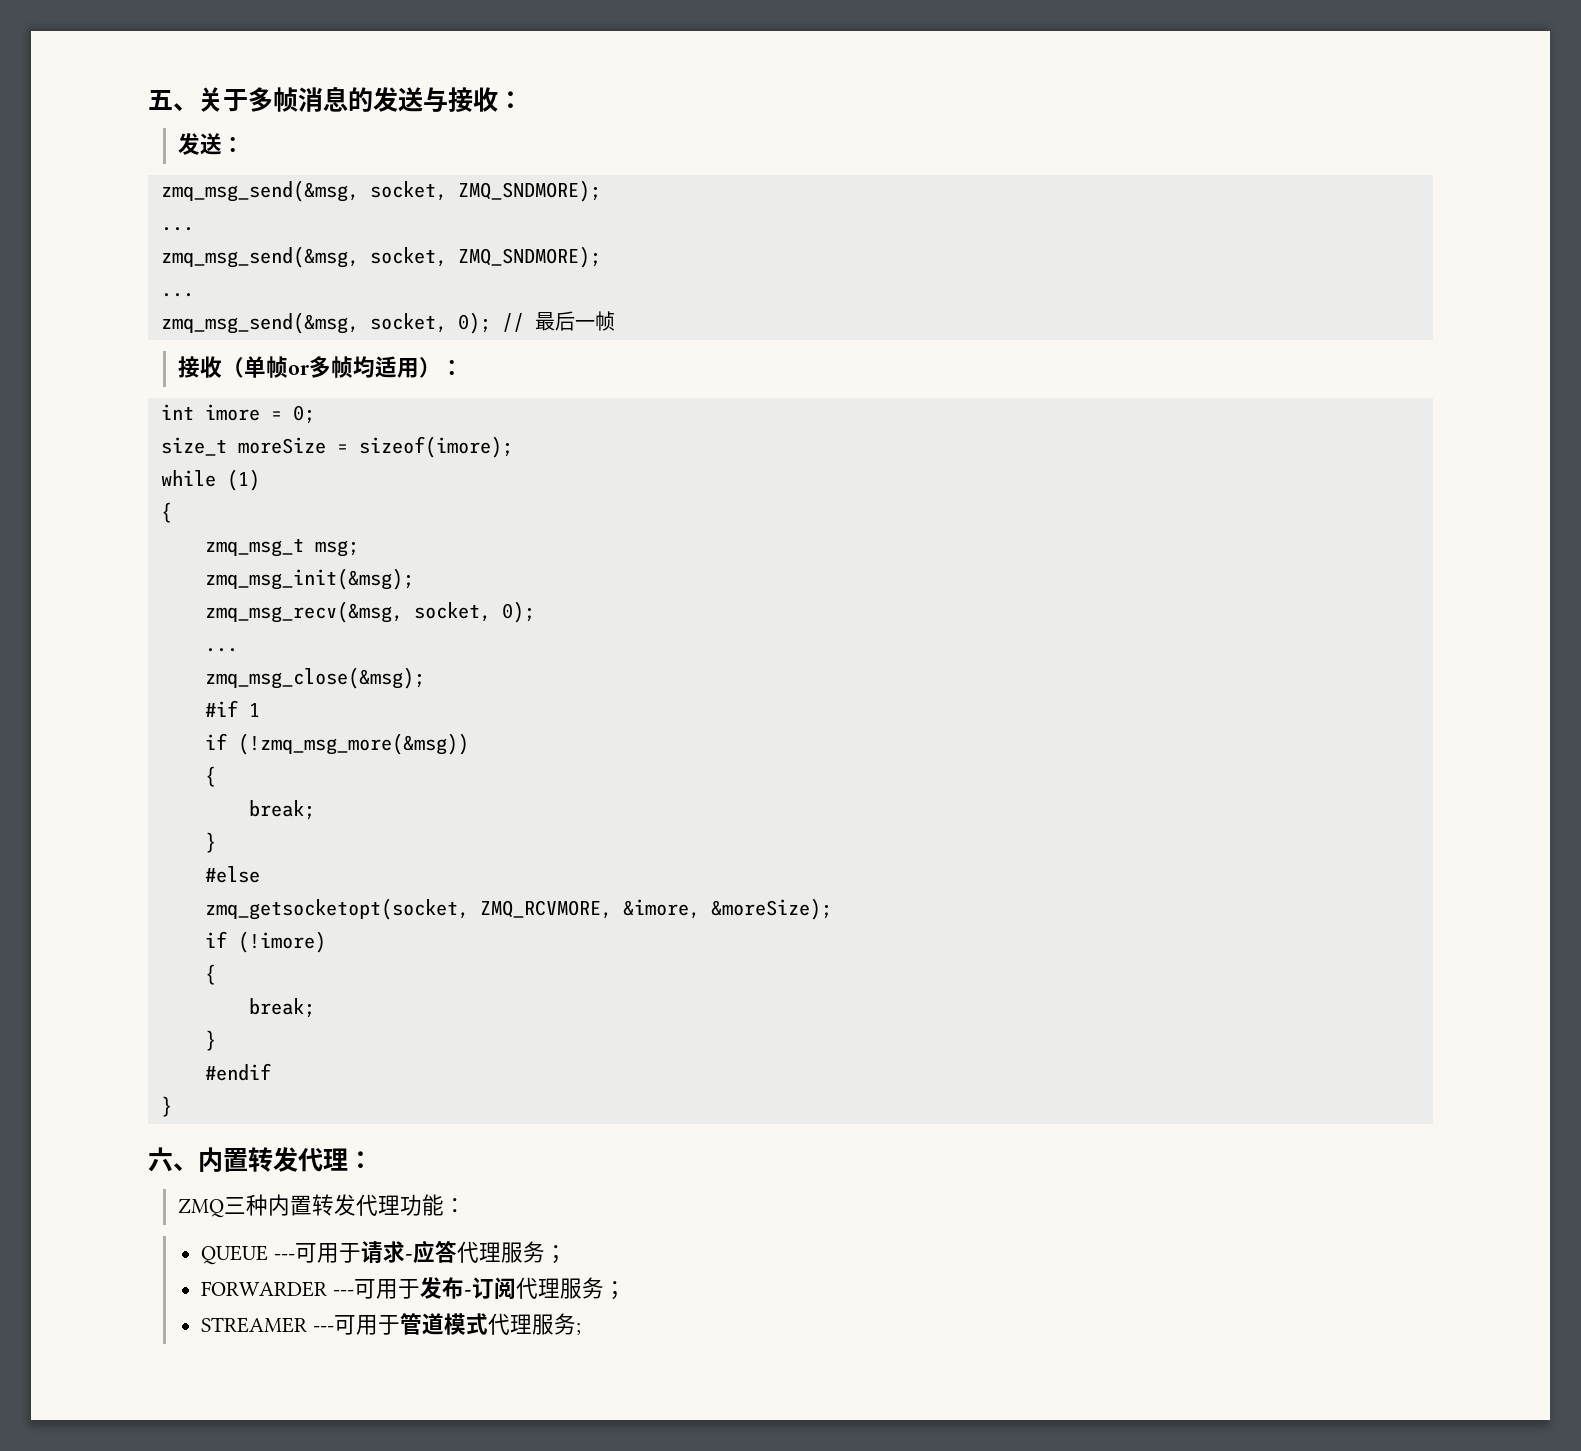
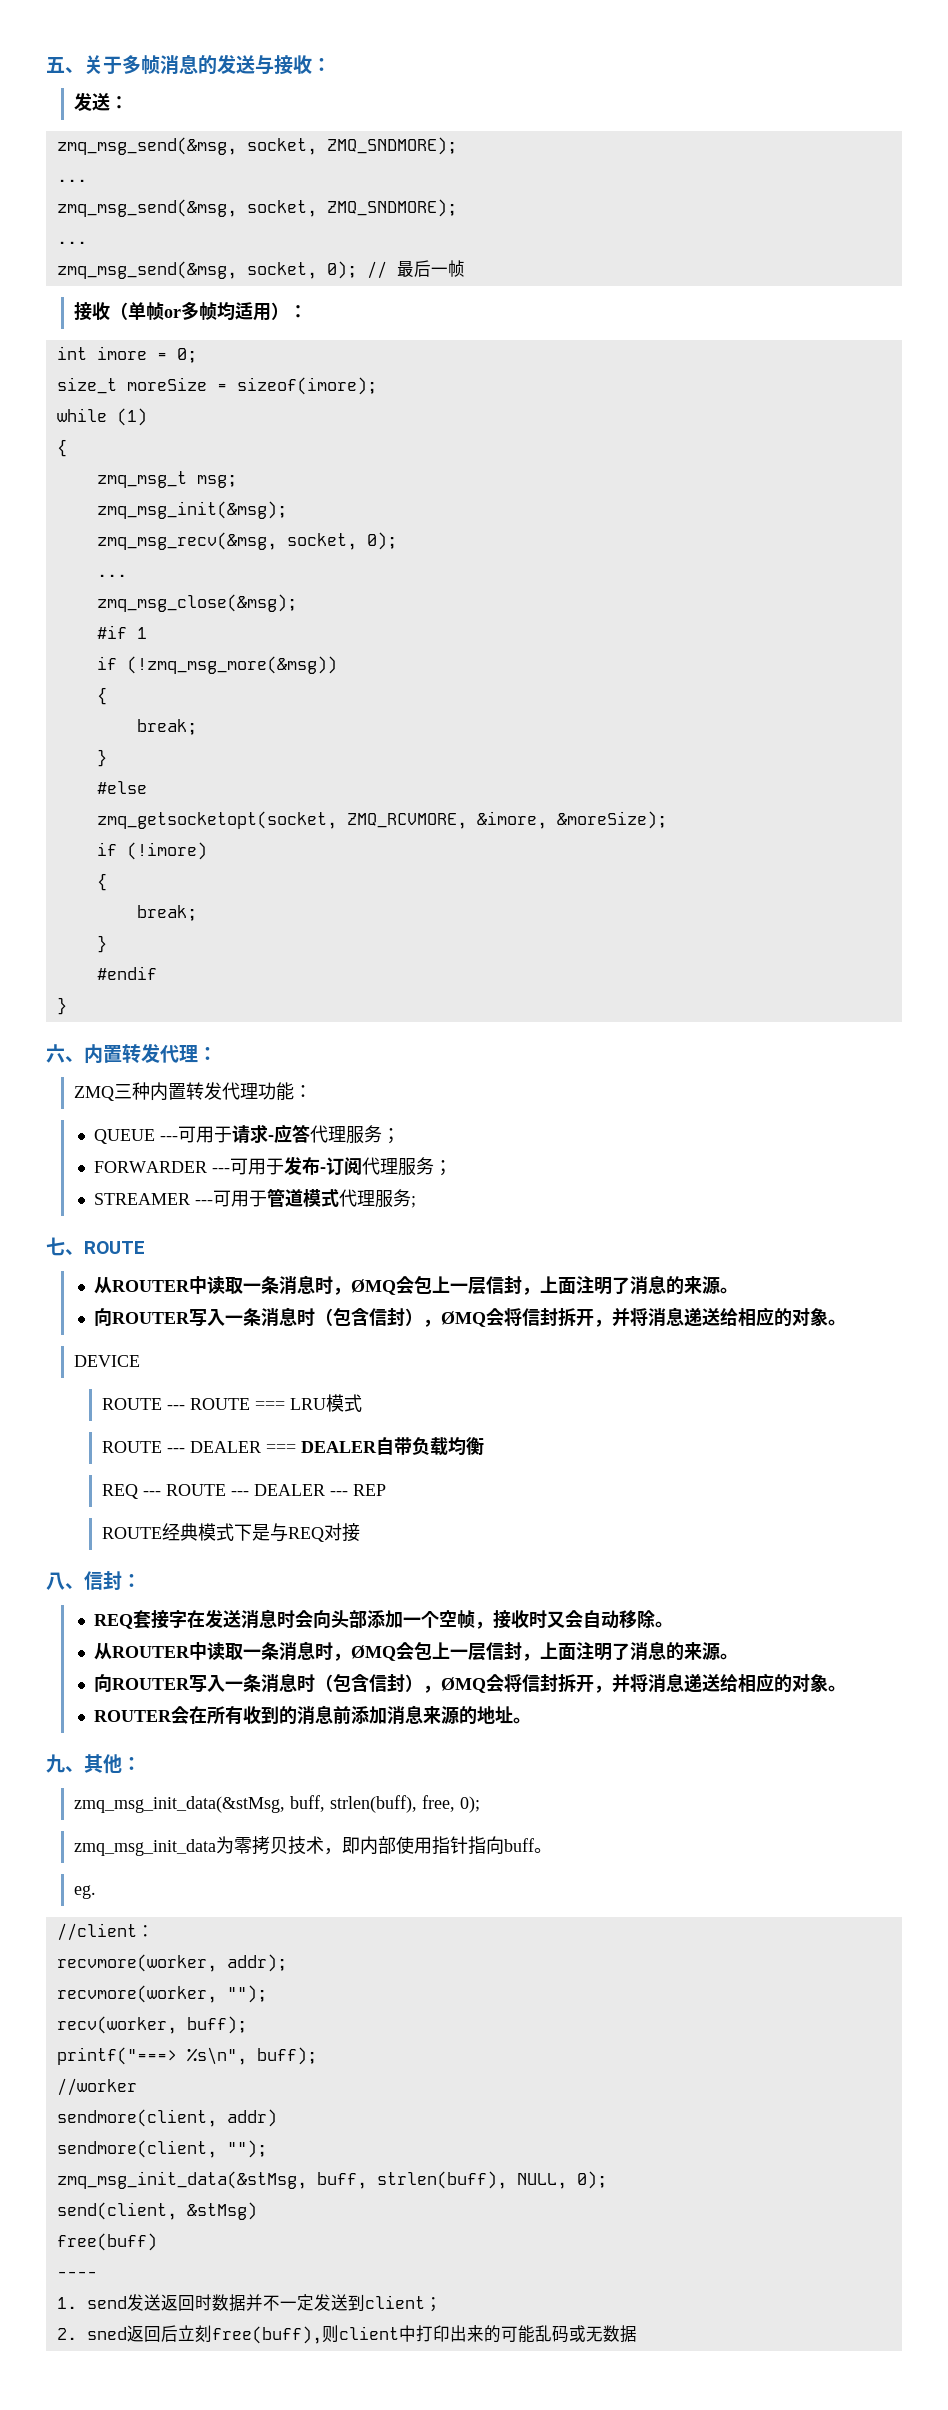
+ 七、ROUTE
+ 从ROUTER中读取一条消息时，ØMQ会包上一层信封，上面注明了消息的来源。
+ 向ROUTER写入一条消息时（包含信封），ØMQ会将信封拆开，并将消息递送给相应的对象。
+ DEVICE
+ ROUTE --- ROUTE === LRU模式
+ ROUTE --- DEALER === DEALER自带负载均衡
+ REQ --- ROUTE --- DEALER --- REP
+ ROUTE经典模式下是与REQ对接
+ 八、信封：
+ REQ套接字在发送消息时会向头部添加一个空帧，接收时又会自动移除。
+ 从ROUTER中读取一条消息时，ØMQ会包上一层信封，上面注明了消息的来源。
+ 向ROUTER写入一条消息时（包含信封），ØMQ会将信封拆开，并将消息递送给相应的对象。
+ ROUTER会在所有收到的消息前添加消息来源的地址。
+ 九、其他：
+ zmq_msg_init_data(&stMsg, buff, strlen(buff), free, 0);
+ zmq_msg_init_data为零拷贝技术，即内部使用指针指向buff。
+ eg.
+ //client：
+ recvmore(worker, addr);
+ recvmore(worker, "");
+ recv(worker, buff);
+ printf("===> %s\n", buff);
+ //worker
+ sendmore(client, addr)
+ sendmore(client, "");
+ zmq_msg_init_data(&stMsg, buff, strlen(buff), NULL, 0);
+ send(client, &stMsg)
+ free(buff)
+ ----
+ 1. send发送返回时数据并不一定发送到client；
+ 2. sned返回后立刻free(buff),则client中打印出来的可能乱码或无数据

